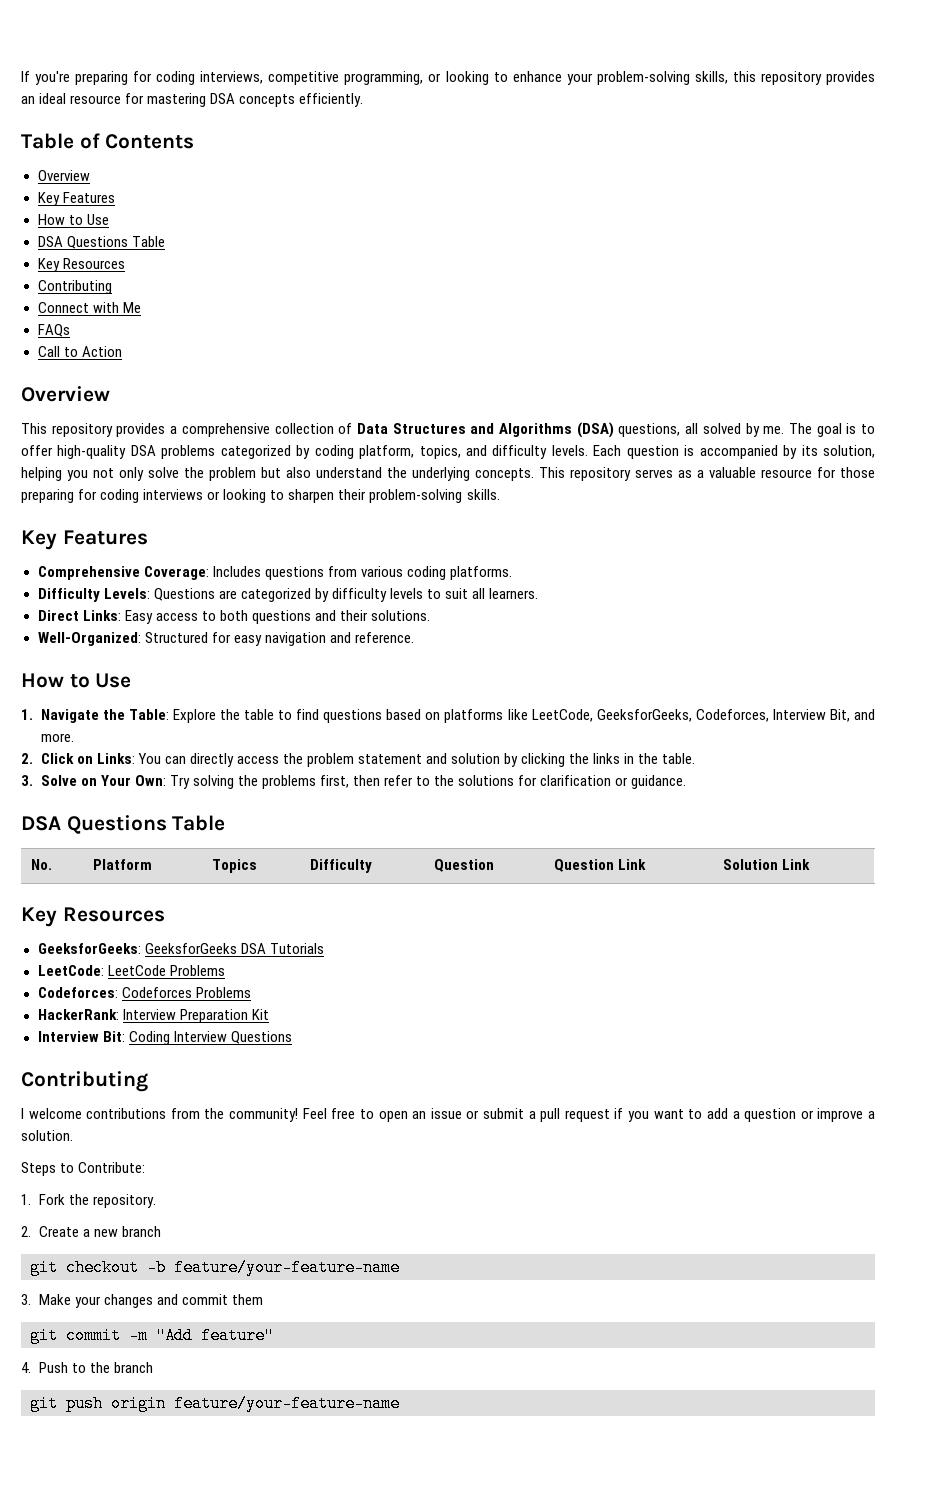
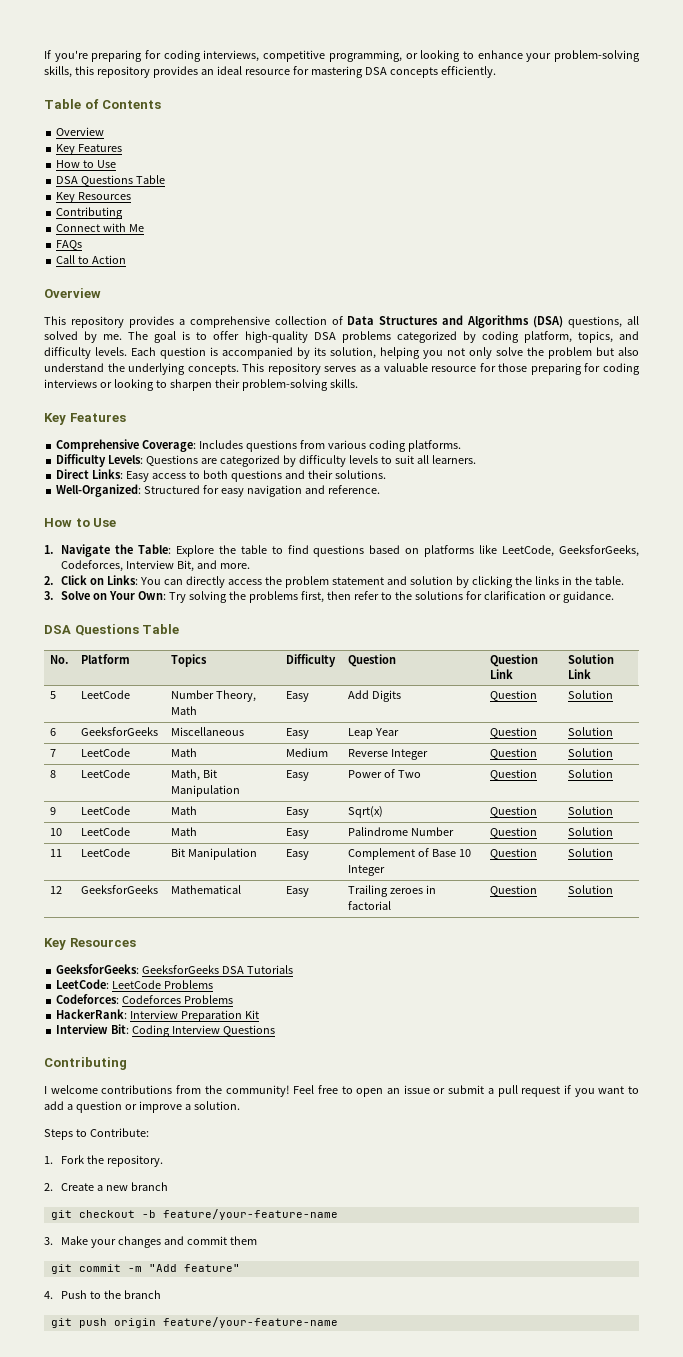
+ 5 | LeetCode | Number Theory, Math | Easy | Add Digits | Question | Solution
+ 6 | GeeksforGeeks | Miscellaneous | Easy | Leap Year | Question | Solution
+ 7 | LeetCode | Math | Medium | Reverse Integer | Question | Solution
+ 8 | LeetCode | Math, Bit Manipulation | Easy | Power of Two | Question | Solution
+ 9 | LeetCode | Math | Easy | Sqrt(x) | Question | Solution
+ 10 | LeetCode | Math | Easy | Palindrome Number | Question | Solution
+ 11 | LeetCode | Bit Manipulation | Easy | Complement of Base 10 Integer | Question | Solution
+ 12 | GeeksforGeeks | Mathematical | Easy | Trailing zeroes in factorial | Question | Solution

